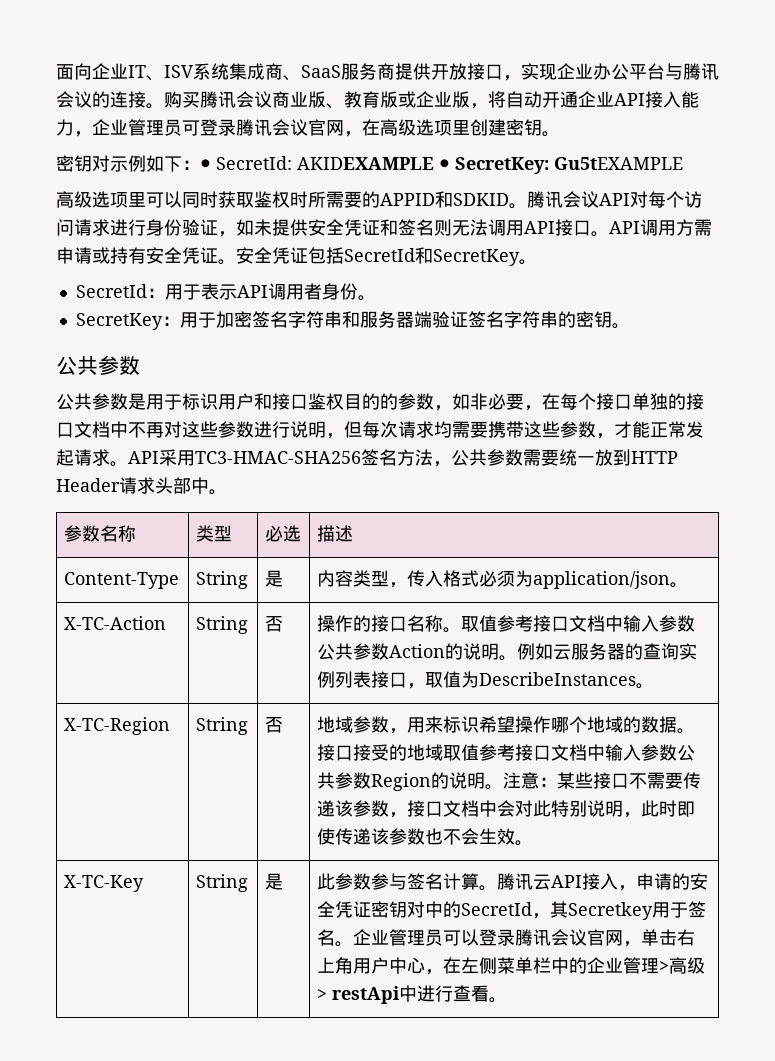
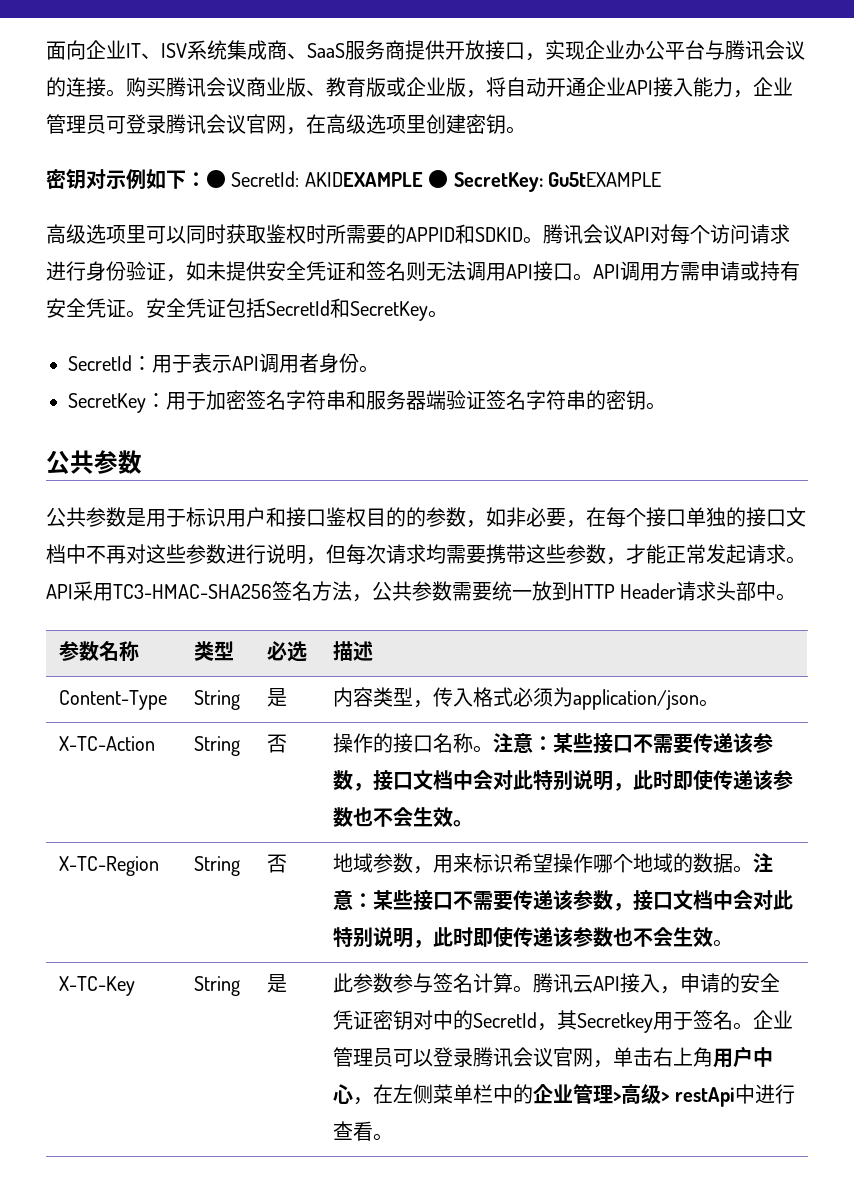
- X-TC-Action | String | 否 | 操作的接口名称。取值参考接口文档中输入参数公共参数Action的说明。例如云服务器的查询实例列表接口，取值为DescribeInstances。
+ X-TC-Action | String | 否 | 操作的接口名称。注意：某些接口不需要传递该参数，接口文档中会对此特别说明，此时即使传递该参数也不会生效。
- 接口接受的地域取值参考接口文档中输入参数公共参数Region的说明。

